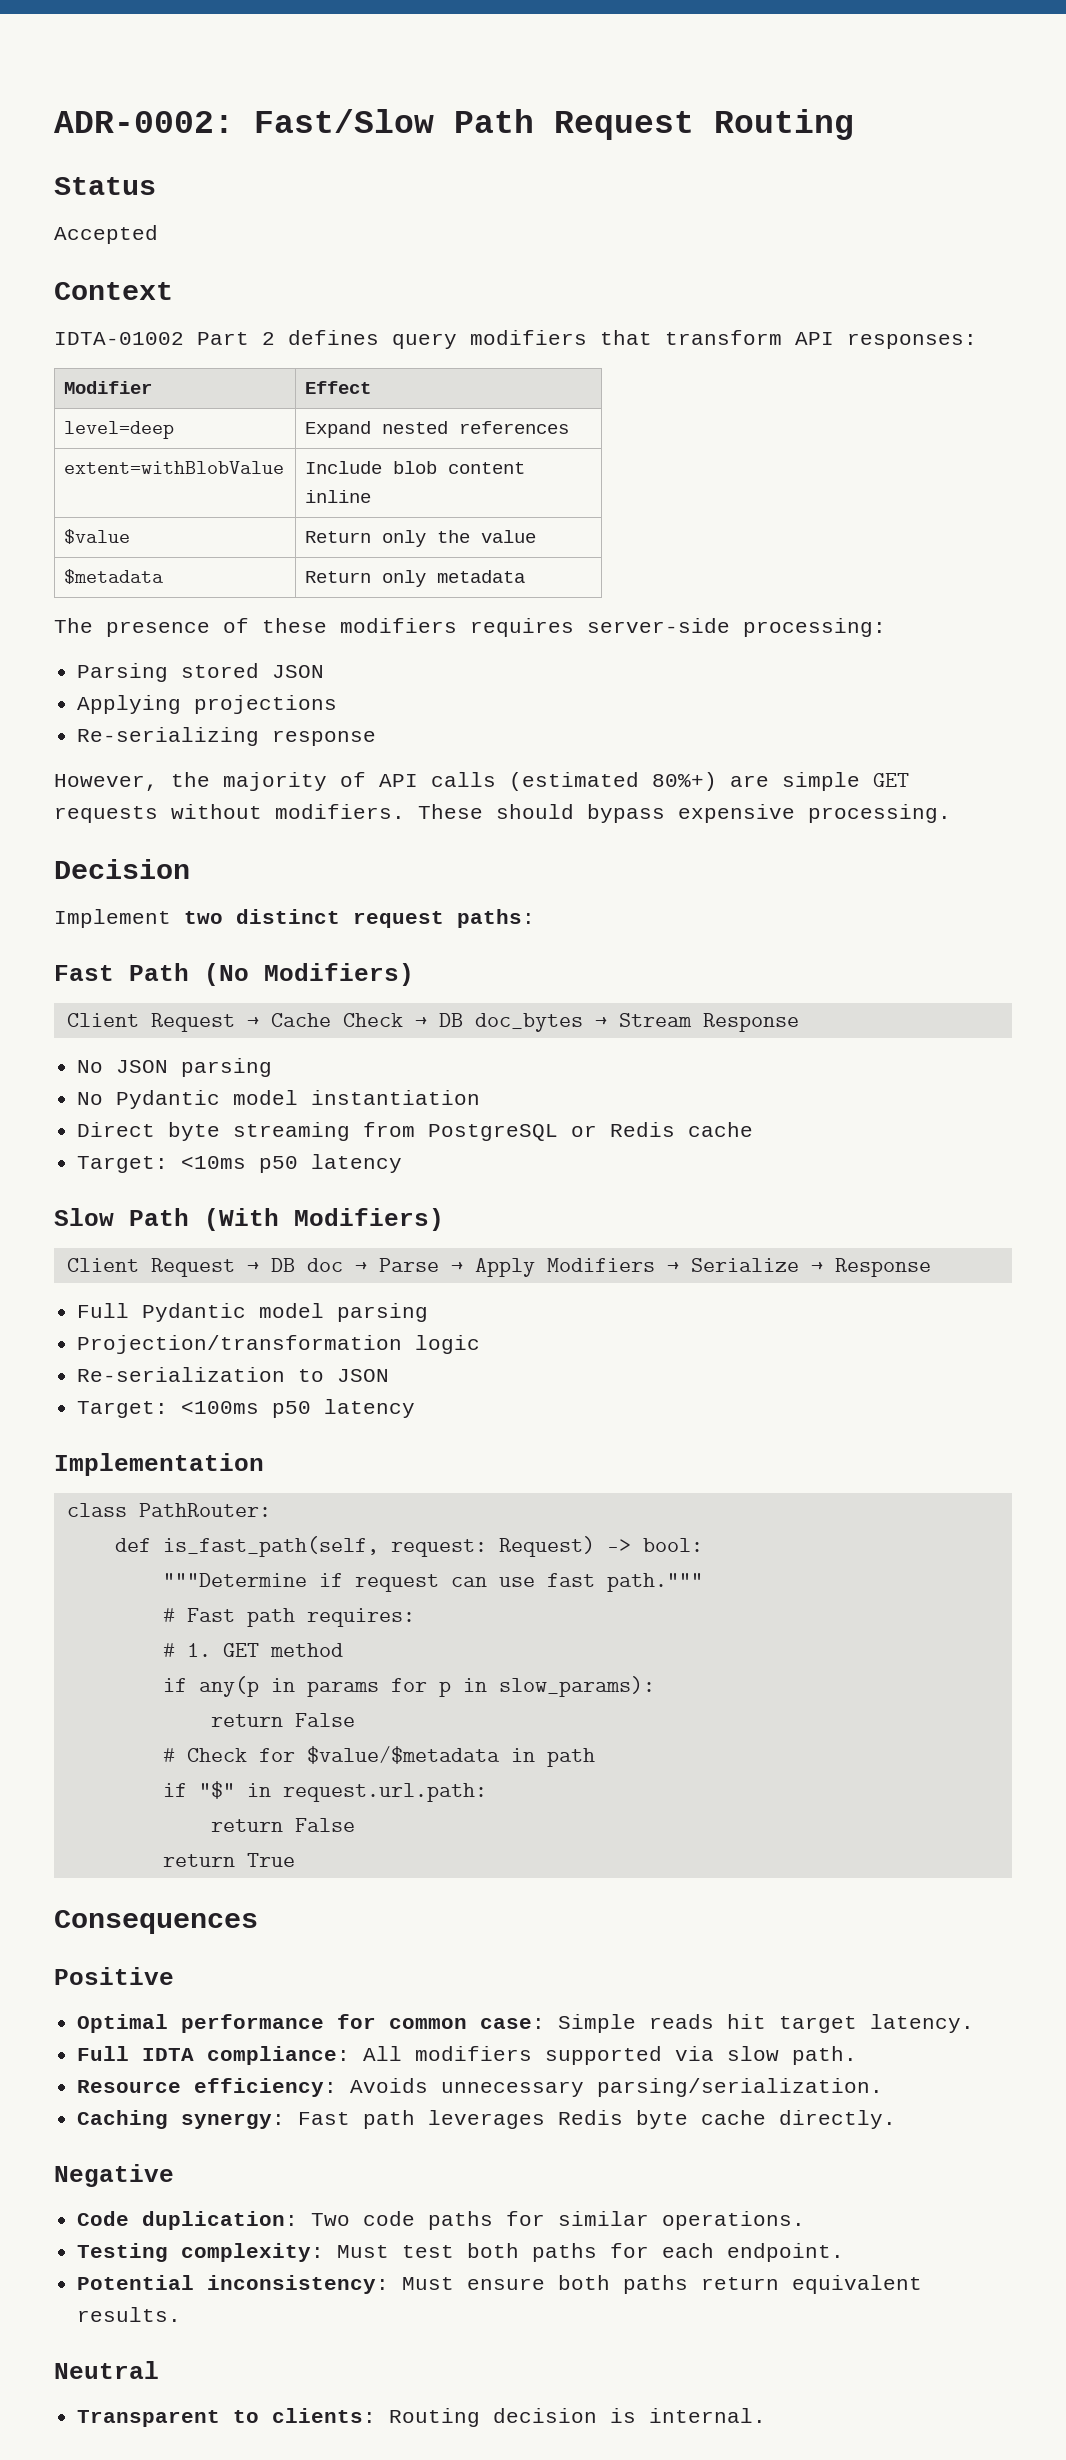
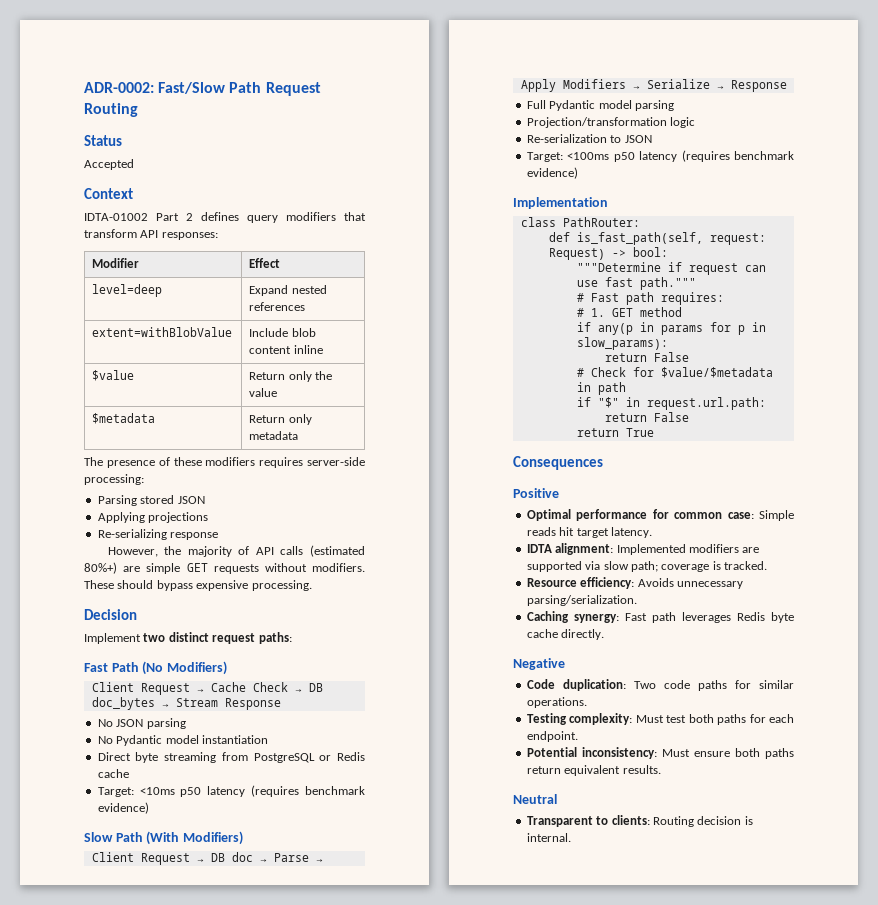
- Target: <10ms p50 latency
+ Target: <10ms p50 latency (requires benchmark evidence)
- Target: <100ms p50 latency
+ Target: <100ms p50 latency (requires benchmark evidence)
- Full IDTA compliance: All modifiers supported via slow path.
+ IDTA alignment: Implemented modifiers are supported via slow path; coverage is tracked.

